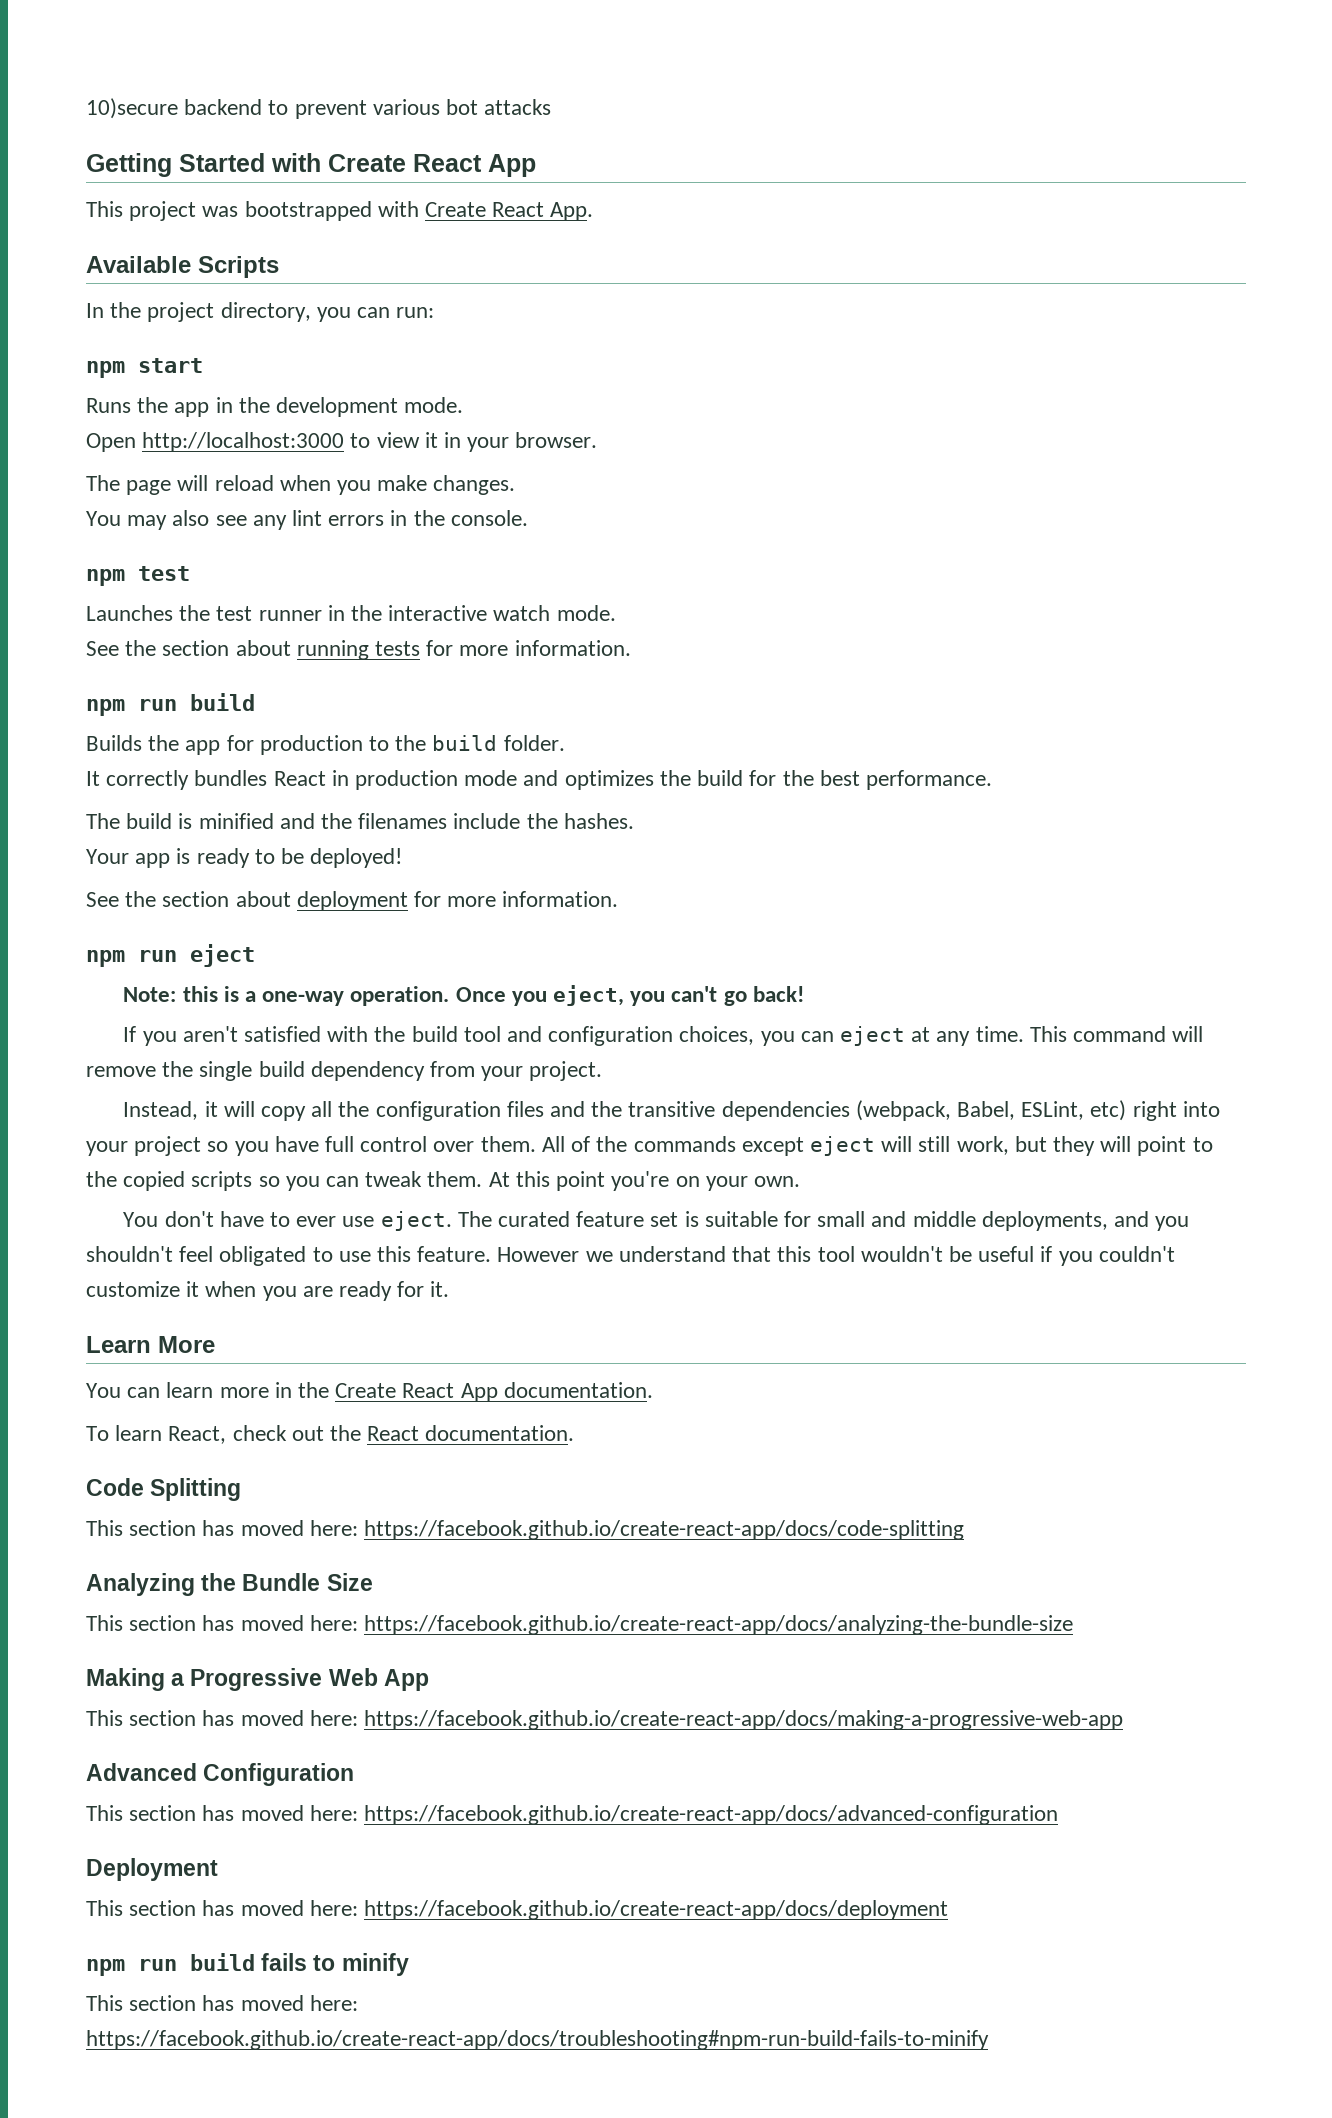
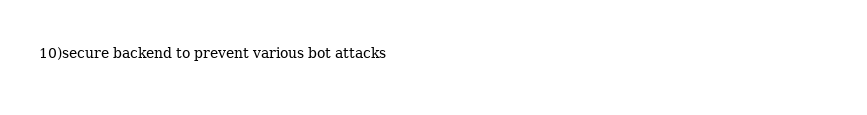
- Getting Started with Create React App
- This project was bootstrapped with Create React App.
- Available Scripts
- In the project directory, you can run:
- npm start
- Runs the app in the development mode.
- Open http://localhost:3000 to view it in your browser.
- The page will reload when you make changes.
- You may also see any lint errors in the console.
- npm test
- Launches the test runner in the interactive watch mode.
- See the section about running tests for more information.
- npm run build
- Builds the app for production to the build folder.
- It correctly bundles React in production mode and optimizes the build for the best performance.
- The build is minified and the filenames include the hashes.
- Your app is ready to be deployed!
- See the section about deployment for more information.
- npm run eject
- Note: this is a one-way operation. Once you eject, you can't go back!
- If you aren't satisfied with the build tool and configuration choices, you can eject at any time. This command will remove the single build dependency from your project.
- Instead, it will copy all the configuration files and the transitive dependencies (webpack, Babel, ESLint, etc) right into your project so you have full control over them. All of the commands except eject will still work, but they will point to the copied scripts so you can tweak them. At this point you're on your own.
- You don't have to ever use eject. The curated feature set is suitable for small and middle deployments, and you shouldn't feel obligated to use this feature. However we understand that this tool wouldn't be useful if you couldn't customize it when you are ready for it.
- Learn More
- You can learn more in the Create React App documentation.
- To learn React, check out the React documentation.
- Code Splitting
- This section has moved here: https://facebook.github.io/create-react-app/docs/code-splitting
- Analyzing the Bundle Size
- This section has moved here: https://facebook.github.io/create-react-app/docs/analyzing-the-bundle-size
- Making a Progressive Web App
- This section has moved here: https://facebook.github.io/create-react-app/docs/making-a-progressive-web-app
- Advanced Configuration
- This section has moved here: https://facebook.github.io/create-react-app/docs/advanced-configuration
- Deployment
- This section has moved here: https://facebook.github.io/create-react-app/docs/deployment
- npm run build fails to minify
- This section has moved here: https://facebook.github.io/create-react-app/docs/troubleshooting#npm-run-build-fails-to-minify

